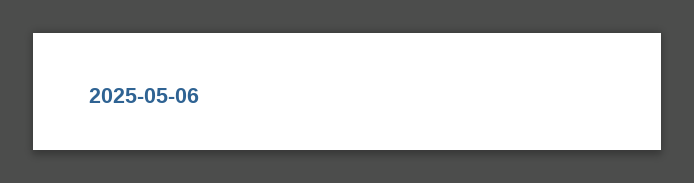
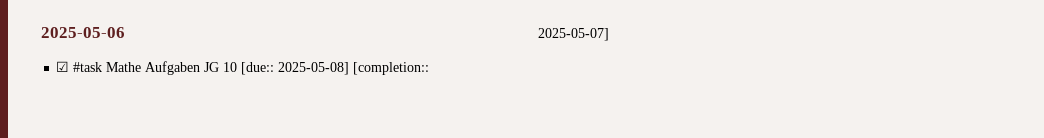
+ ☑ #task Mathe Aufgaben JG 10 [due:: 2025-05-08] [completion:: 2025-05-07]

